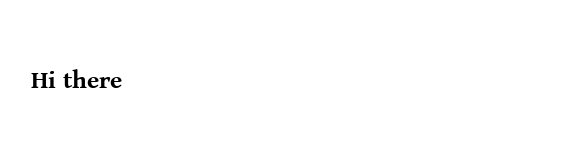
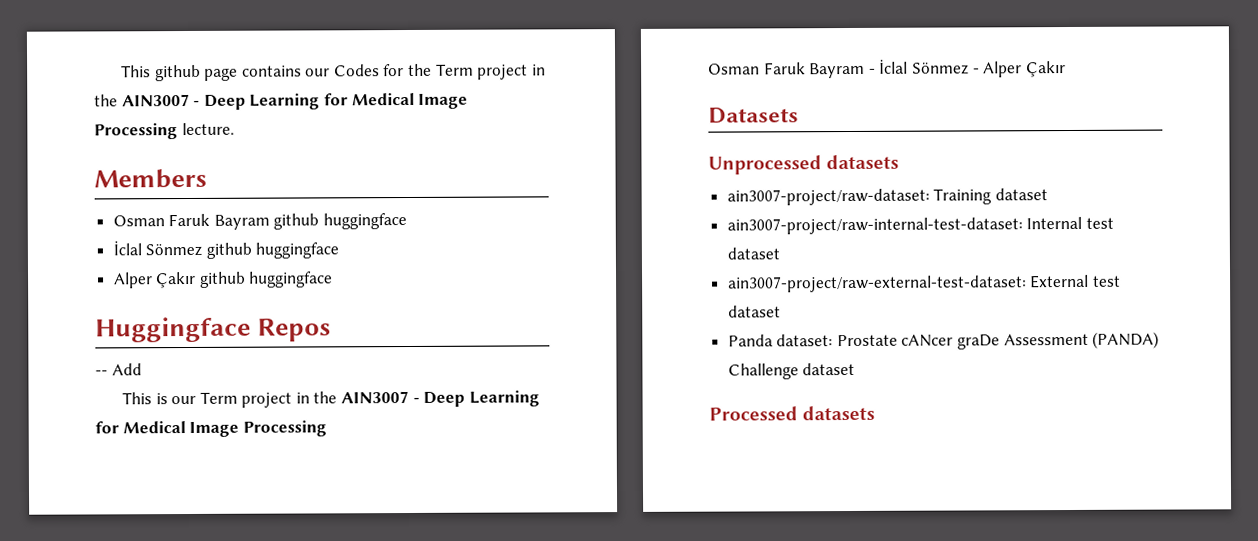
- Hi there
+ This github page contains our Codes for the Term project in the AIN3007 - Deep Learning for Medical Image Processing lecture.
+ Members
+ Osman Faruk Bayram github huggingface
+ İclal Sönmez github huggingface
+ Alper Çakır github huggingface
+ Huggingface Repos
+ -- Add
+ This is our Term project in the AIN3007 - Deep Learning for Medical Image Processing
+ Osman Faruk Bayram - İclal Sönmez - Alper Çakır
+ Datasets
+ Unprocessed datasets
+ ain3007-project/raw-dataset: Training dataset
+ ain3007-project/raw-internal-test-dataset: Internal test dataset
+ ain3007-project/raw-external-test-dataset: External test dataset
+ Panda dataset: Prostate cANcer graDe Assessment (PANDA) Challenge dataset
+ Processed datasets

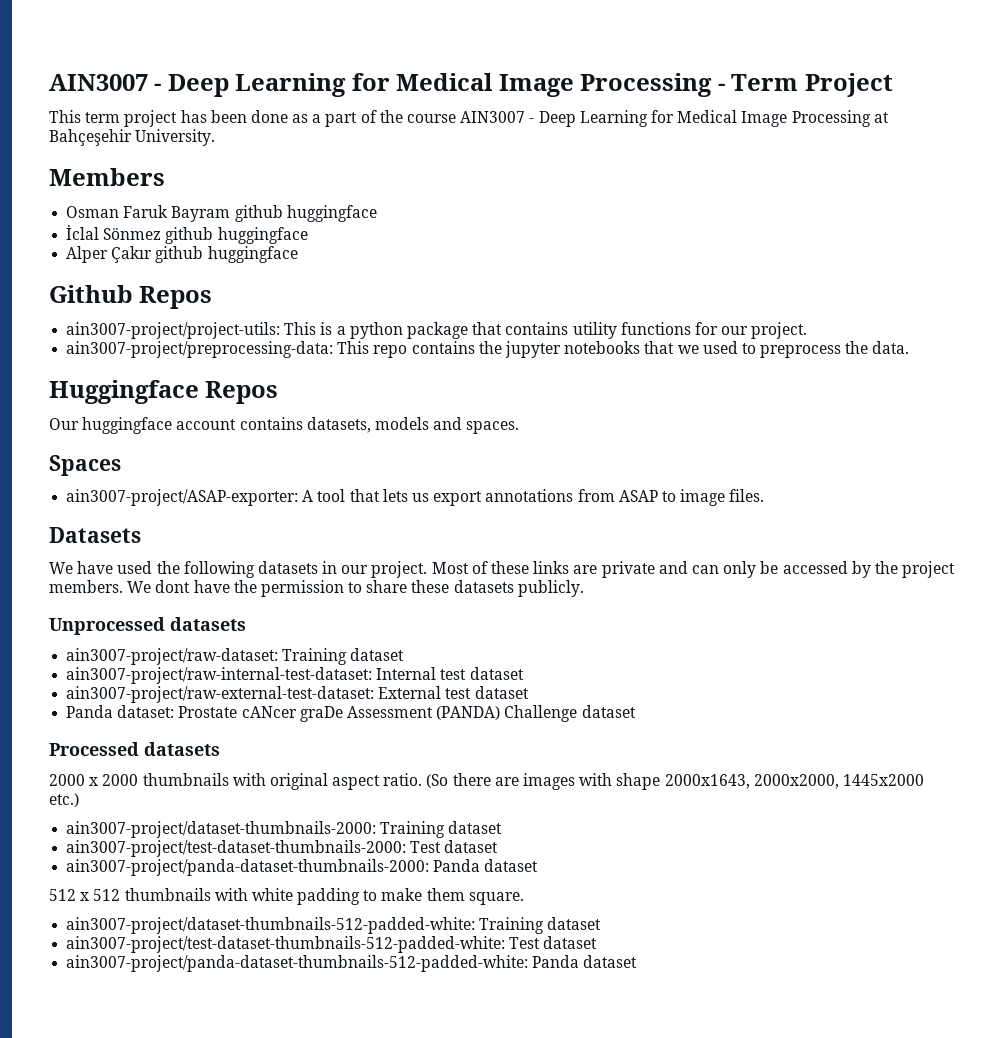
- This github page contains our Codes for the Term project in the AIN3007 - Deep Learning for Medical Image Processing lecture.
+ AIN3007 - Deep Learning for Medical Image Processing - Term Project
+ This term project has been done as a part of the course AIN3007 - Deep Learning for Medical Image Processing at Bahçeşehir University.
+ Github Repos
+ ain3007-project/project-utils: This is a python package that contains utility functions for our project.
+ ain3007-project/preprocessing-data: This repo contains the jupyter notebooks that we used to preprocess the data.
  Huggingface Repos
- -- Add
- This is our Term project in the AIN3007 - Deep Learning for Medical Image Processing
- Osman Faruk Bayram - İclal Sönmez - Alper Çakır
+ Our huggingface account contains datasets, models and spaces.
+ Spaces
+ ain3007-project/ASAP-exporter: A tool that lets us export annotations from ASAP to image files.
  Datasets
+ We have used the following datasets in our project. Most of these links are private and can only be accessed by the project members. We dont have the permission to share these datasets publicly.
+ 2000 x 2000 thumbnails with original aspect ratio. (So there are images with shape 2000x1643, 2000x2000, 1445x2000 etc.)
+ ain3007-project/dataset-thumbnails-2000: Training dataset
+ ain3007-project/test-dataset-thumbnails-2000: Test dataset
+ ain3007-project/panda-dataset-thumbnails-2000: Panda dataset
+ 512 x 512 thumbnails with white padding to make them square.
+ ain3007-project/dataset-thumbnails-512-padded-white: Training dataset
+ ain3007-project/test-dataset-thumbnails-512-padded-white: Test dataset
+ ain3007-project/panda-dataset-thumbnails-512-padded-white: Panda dataset

